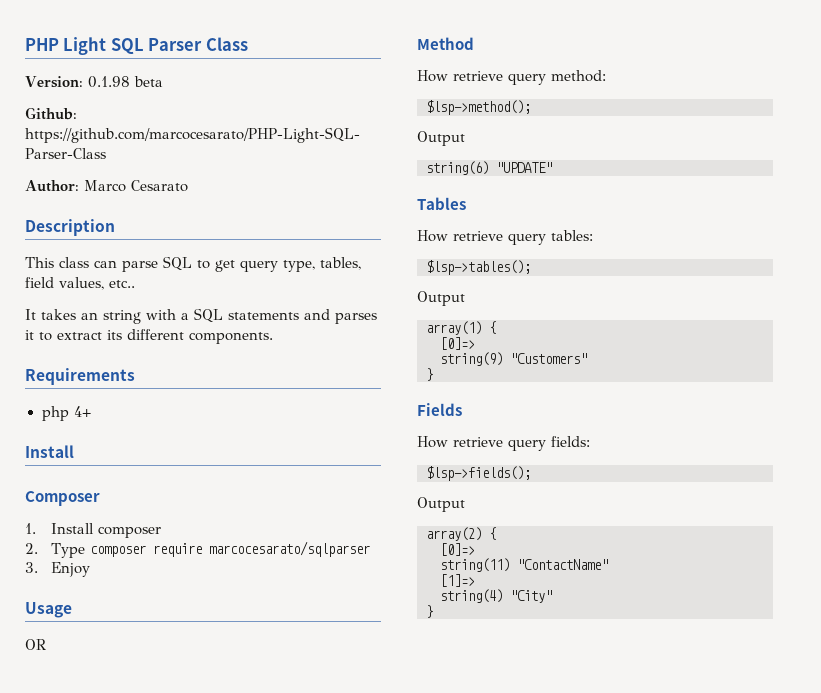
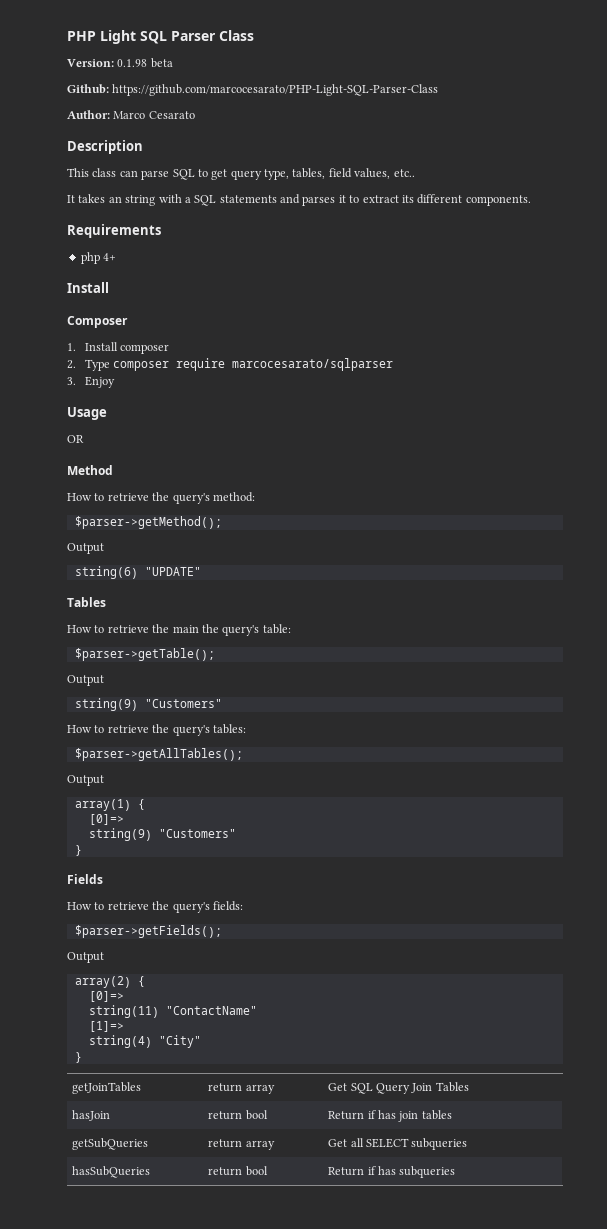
- How retrieve query method:
+ How to retrieve the query's method:
- $lsp->method();
+ $parser->getMethod();
- How retrieve query tables:
+ How to retrieve the main the query's table:
+ $parser->getTable();
+ Output
+ string(9) "Customers"
+ How to retrieve the query's tables:
- $lsp->tables();
+ $parser->getAllTables();
- How retrieve query fields:
+ How to retrieve the query's fields:
- $lsp->fields();
+ $parser->getFields();
+ getJoinTables | return array | Get SQL Query Join Tables
+ hasJoin | return bool | Return if has join tables
+ getSubQueries | return array | Get all SELECT subqueries
+ hasSubQueries | return bool | Return if has subqueries

